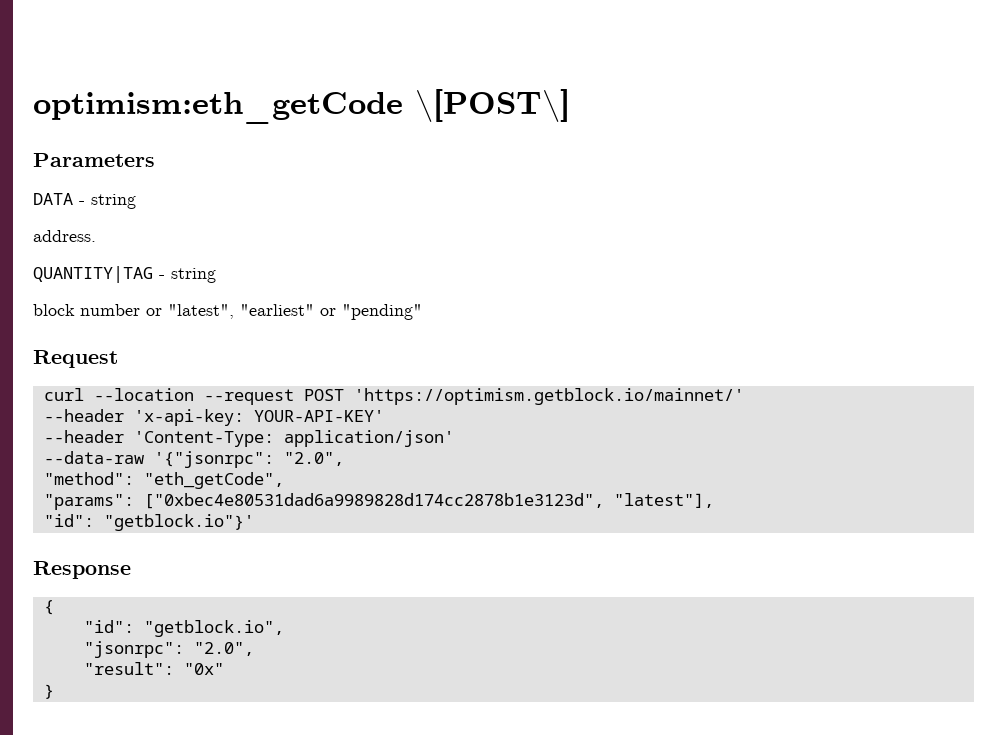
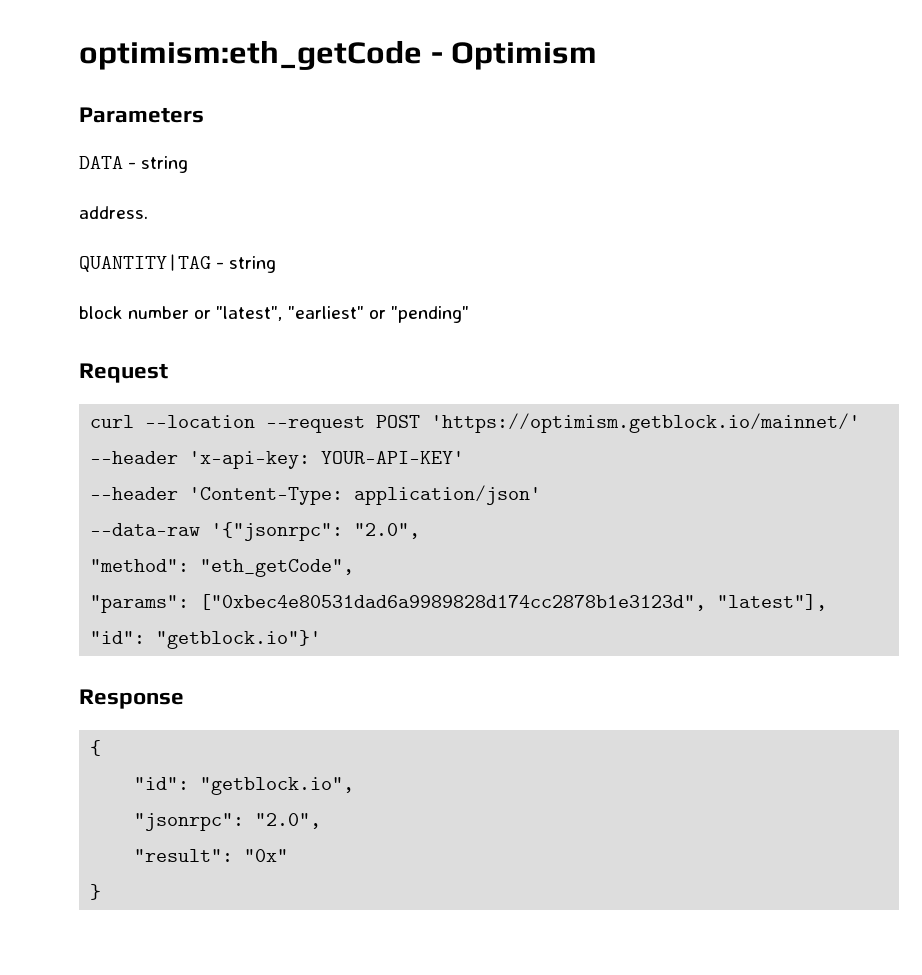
- optimism:eth_getCode \[POST\]
+ optimism:eth_getCode - Optimism

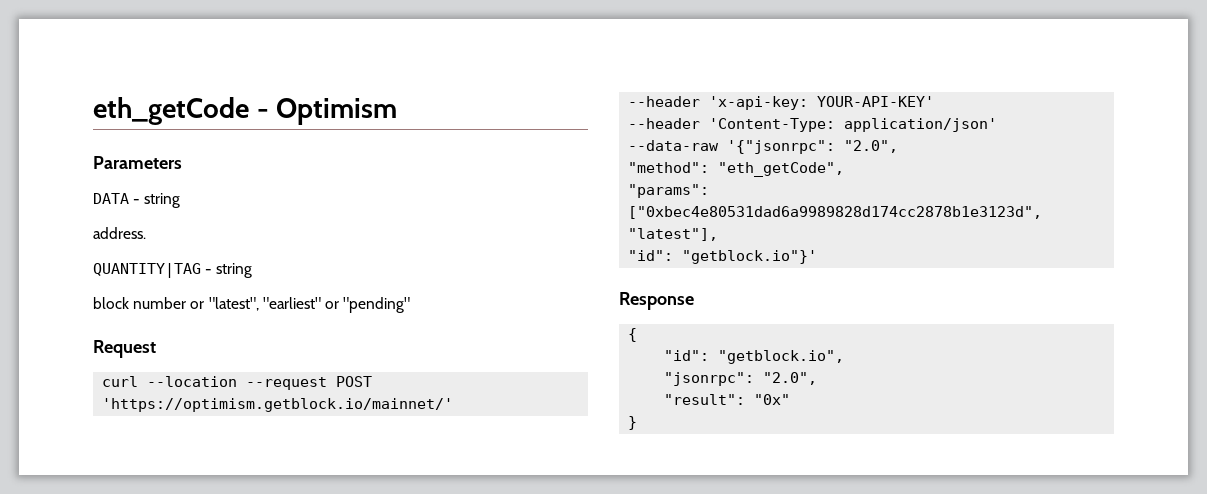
- optimism:eth_getCode - Optimism
+ eth_getCode - Optimism

